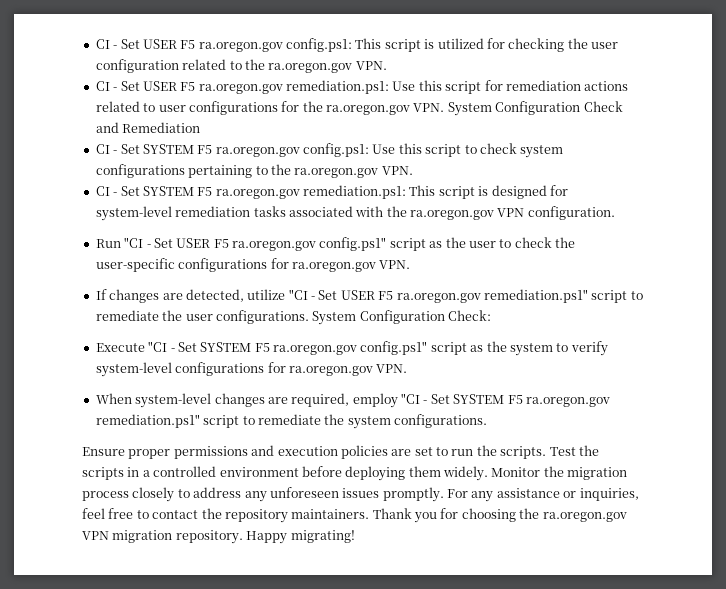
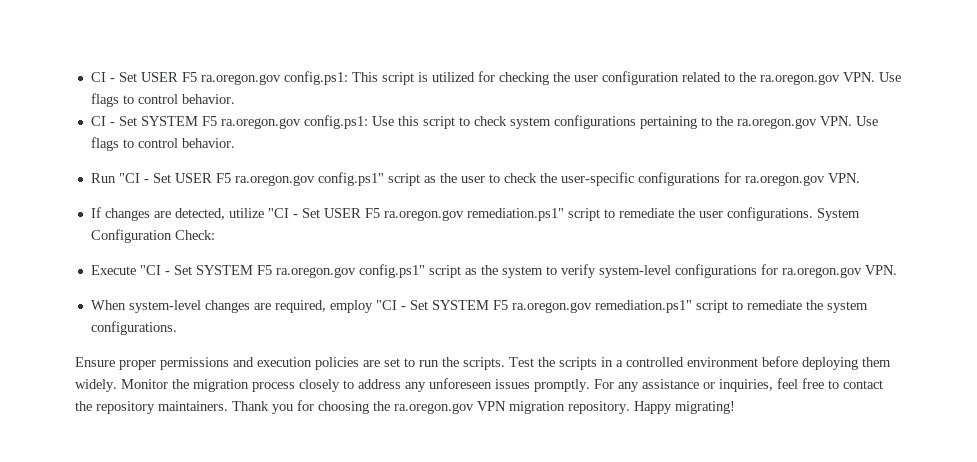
- CI - Set USER F5 ra.oregon.gov config.ps1: This script is utilized for checking the user configuration related to the ra.oregon.gov VPN.
- CI - Set USER F5 ra.oregon.gov remediation.ps1: Use this script for remediation actions related to user configurations for the ra.oregon.gov VPN. System Configuration Check and Remediation
+ CI - Set USER F5 ra.oregon.gov config.ps1: This script is utilized for checking the user configuration related to the ra.oregon.gov VPN. Use flags to control behavior.
- CI - Set SYSTEM F5 ra.oregon.gov config.ps1: Use this script to check system configurations pertaining to the ra.oregon.gov VPN.
- CI - Set SYSTEM F5 ra.oregon.gov remediation.ps1: This script is designed for system-level remediation tasks associated with the ra.oregon.gov VPN configuration.
+ CI - Set SYSTEM F5 ra.oregon.gov config.ps1: Use this script to check system configurations pertaining to the ra.oregon.gov VPN. Use flags to control behavior.

